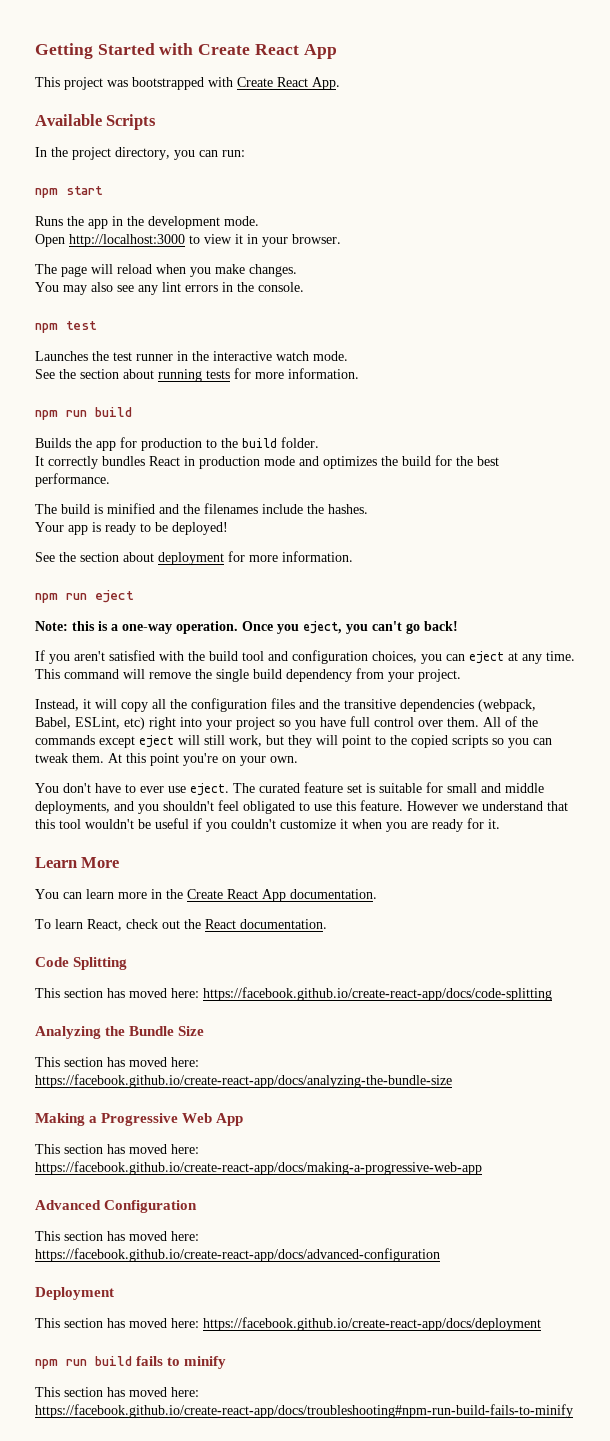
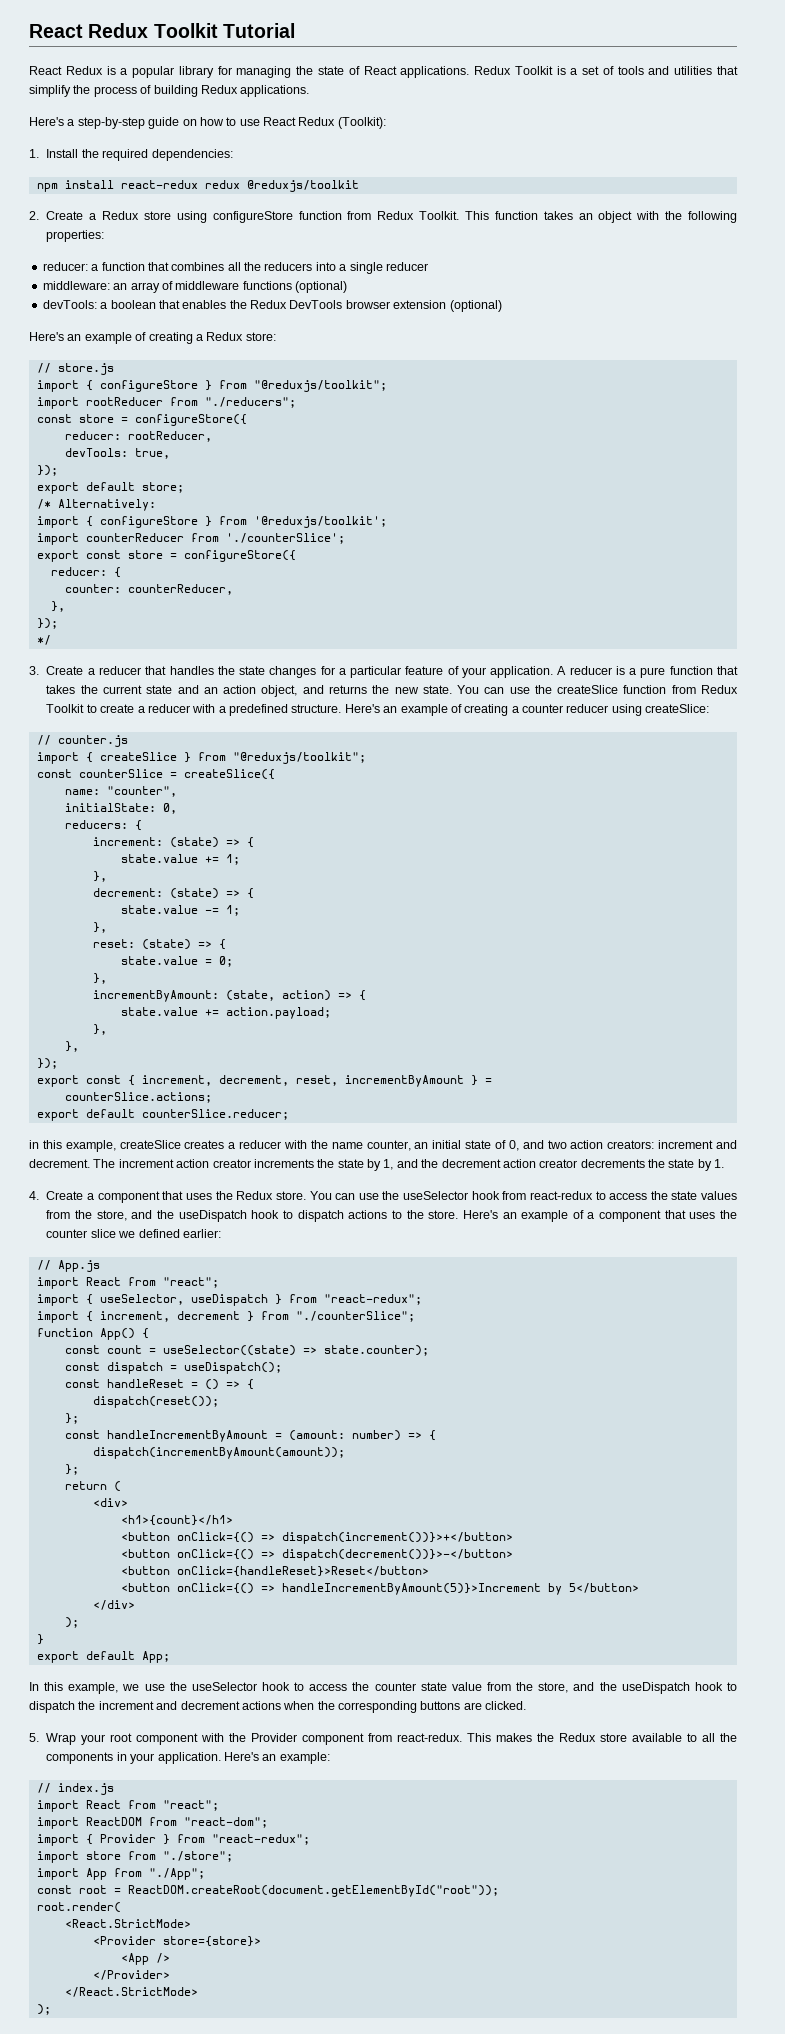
- Getting Started with Create React App
- This project was bootstrapped with Create React App.
- Available Scripts
- In the project directory, you can run:
- npm start
- Runs the app in the development mode.
- Open http://localhost:3000 to view it in your browser.
- The page will reload when you make changes.
- You may also see any lint errors in the console.
- npm test
- Launches the test runner in the interactive watch mode.
- See the section about running tests for more information.
- npm run build
- Builds the app for production to the build folder.
- It correctly bundles React in production mode and optimizes the build for the best performance.
- The build is minified and the filenames include the hashes.
- Your app is ready to be deployed!
- See the section about deployment for more information.
- npm run eject
- Note: this is a one-way operation. Once you eject, you can't go back!
- If you aren't satisfied with the build tool and configuration choices, you can eject at any time. This command will remove the single build dependency from your project.
- Instead, it will copy all the configuration files and the transitive dependencies (webpack, Babel, ESLint, etc) right into your project so you have full control over them. All of the commands except eject will still work, but they will point to the copied scripts so you can tweak them. At this point you're on your own.
- You don't have to ever use eject. The curated feature set is suitable for small and middle deployments, and you shouldn't feel obligated to use this feature. However we understand that this tool wouldn't be useful if you couldn't customize it when you are ready for it.
- Learn More
- You can learn more in the Create React App documentation.
- To learn React, check out the React documentation.
- Code Splitting
- This section has moved here: https://facebook.github.io/create-react-app/docs/code-splitting
- Analyzing the Bundle Size
- This section has moved here: https://facebook.github.io/create-react-app/docs/analyzing-the-bundle-size
- Making a Progressive Web App
- This section has moved here: https://facebook.github.io/create-react-app/docs/making-a-progressive-web-app
- Advanced Configuration
- This section has moved here: https://facebook.github.io/create-react-app/docs/advanced-configuration
- Deployment
- This section has moved here: https://facebook.github.io/create-react-app/docs/deployment
- npm run build fails to minify
- This section has moved here: https://facebook.github.io/create-react-app/docs/troubleshooting#npm-run-build-fails-to-minify
+ React Redux Toolkit Tutorial
+ React Redux is a popular library for managing the state of React applications. Redux Toolkit is a set of tools and utilities that simplify the process of building Redux applications.
+ Here's a step-by-step guide on how to use React Redux (Toolkit):
+ 1. Install the required dependencies:
+ npm install react-redux redux @reduxjs/toolkit
+ 2. Create a Redux store using configureStore function from Redux Toolkit. This function takes an object with the following properties:
+ reducer: a function that combines all the reducers into a single reducer
+ middleware: an array of middleware functions (optional)
+ devTools: a boolean that enables the Redux DevTools browser extension (optional)
+ Here's an example of creating a Redux store:
+ // store.js
+ import { configureStore } from "@reduxjs/toolkit";
+ import rootReducer from "./reducers";
+ const store = configureStore({
+ reducer: rootReducer,
+ devTools: true,
+ });
+ export default store;
+ /* Alternatively:
+ import { configureStore } from '@reduxjs/toolkit';
+ import counterReducer from './counterSlice';
+ export const store = configureStore({
+ reducer: {
+ counter: counterReducer,
+ },
+ });
+ */
+ 3. Create a reducer that handles the state changes for a particular feature of your application. A reducer is a pure function that takes the current state and an action object, and returns the new state. You can use the createSlice function from Redux Toolkit to create a reducer with a predefined structure. Here's an example of creating a counter reducer using createSlice:
+ // counter.js
+ import { createSlice } from "@reduxjs/toolkit";
+ const counterSlice = createSlice({
+ name: "counter",
+ initialState: 0,
+ reducers: {
+ increment: (state) => {
+ state.value += 1;
+ },
+ decrement: (state) => {
+ state.value -= 1;
+ },
+ reset: (state) => {
+ state.value = 0;
+ },
+ incrementByAmount: (state, action) => {
+ state.value += action.payload;
+ },
+ },
+ });
+ export const { increment, decrement, reset, incrementByAmount } =
+ counterSlice.actions;
+ export default counterSlice.reducer;
+ in this example, createSlice creates a reducer with the name counter, an initial state of 0, and two action creators: increment and decrement. The increment action creator increments the state by 1, and the decrement action creator decrements the state by 1.
+ 4. Create a component that uses the Redux store. You can use the useSelector hook from react-redux to access the state values from the store, and the useDispatch hook to dispatch actions to the store. Here's an example of a component that uses the counter slice we defined earlier:
+ // App.js
+ import React from "react";
+ import { useSelector, useDispatch } from "react-redux";
+ import { increment, decrement } from "./counterSlice";
+ function App() {
+ const count = useSelector((state) => state.counter);
+ const dispatch = useDispatch();
+ const handleReset = () => {
+ dispatch(reset());
+ };
+ const handleIncrementByAmount = (amount: number) => {
+ dispatch(incrementByAmount(amount));
+ };
+ return (
+ <div>
+ <h1>{count}</h1>
+ <button onClick={() => dispatch(increment())}>+</button>
+ <button onClick={() => dispatch(decrement())}>-</button>
+ <button onClick={handleReset}>Reset</button>
+ <button onClick={() => handleIncrementByAmount(5)}>Increment by 5</button>
+ </div>
+ );
+ }
+ export default App;
+ In this example, we use the useSelector hook to access the counter state value from the store, and the useDispatch hook to dispatch the increment and decrement actions when the corresponding buttons are clicked.
+ 5. Wrap your root component with the Provider component from react-redux. This makes the Redux store available to all the components in your application. Here's an example:
+ // index.js
+ import React from "react";
+ import ReactDOM from "react-dom";
+ import { Provider } from "react-redux";
+ import store from "./store";
+ import App from "./App";
+ const root = ReactDOM.createRoot(document.getElementById("root"));
+ root.render(
+ <React.StrictMode>
+ <Provider store={store}>
+ <App />
+ </Provider>
+ </React.StrictMode>
+ );

